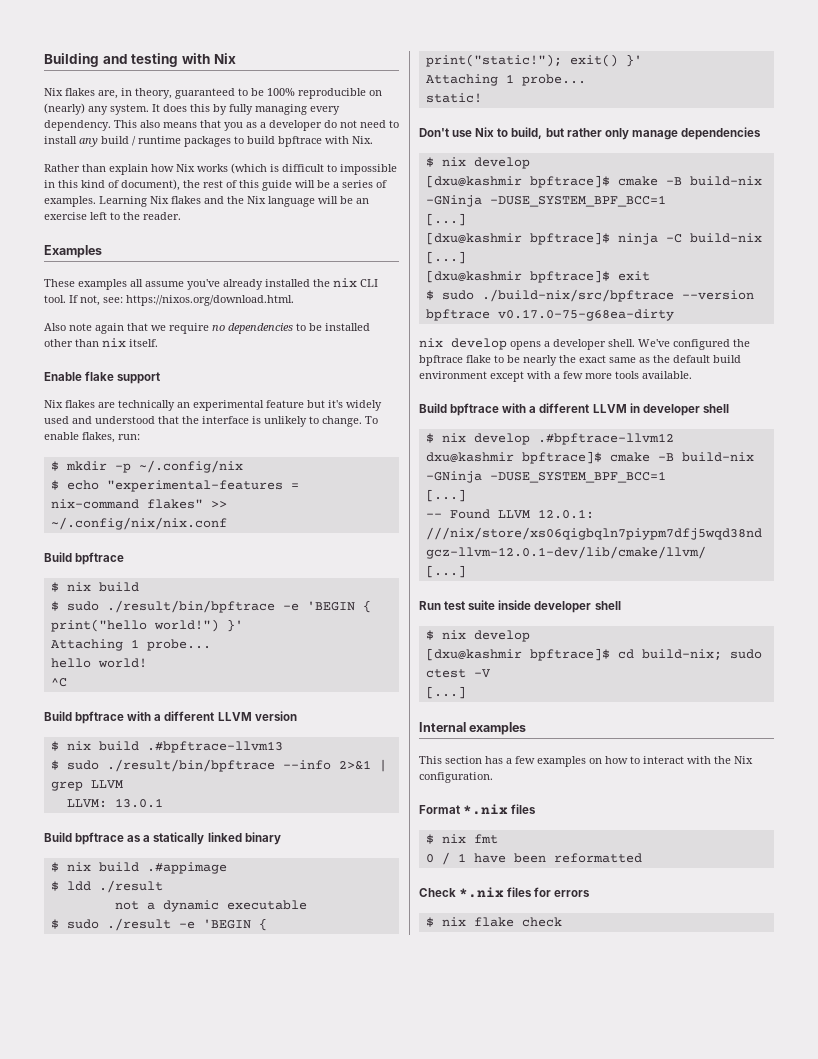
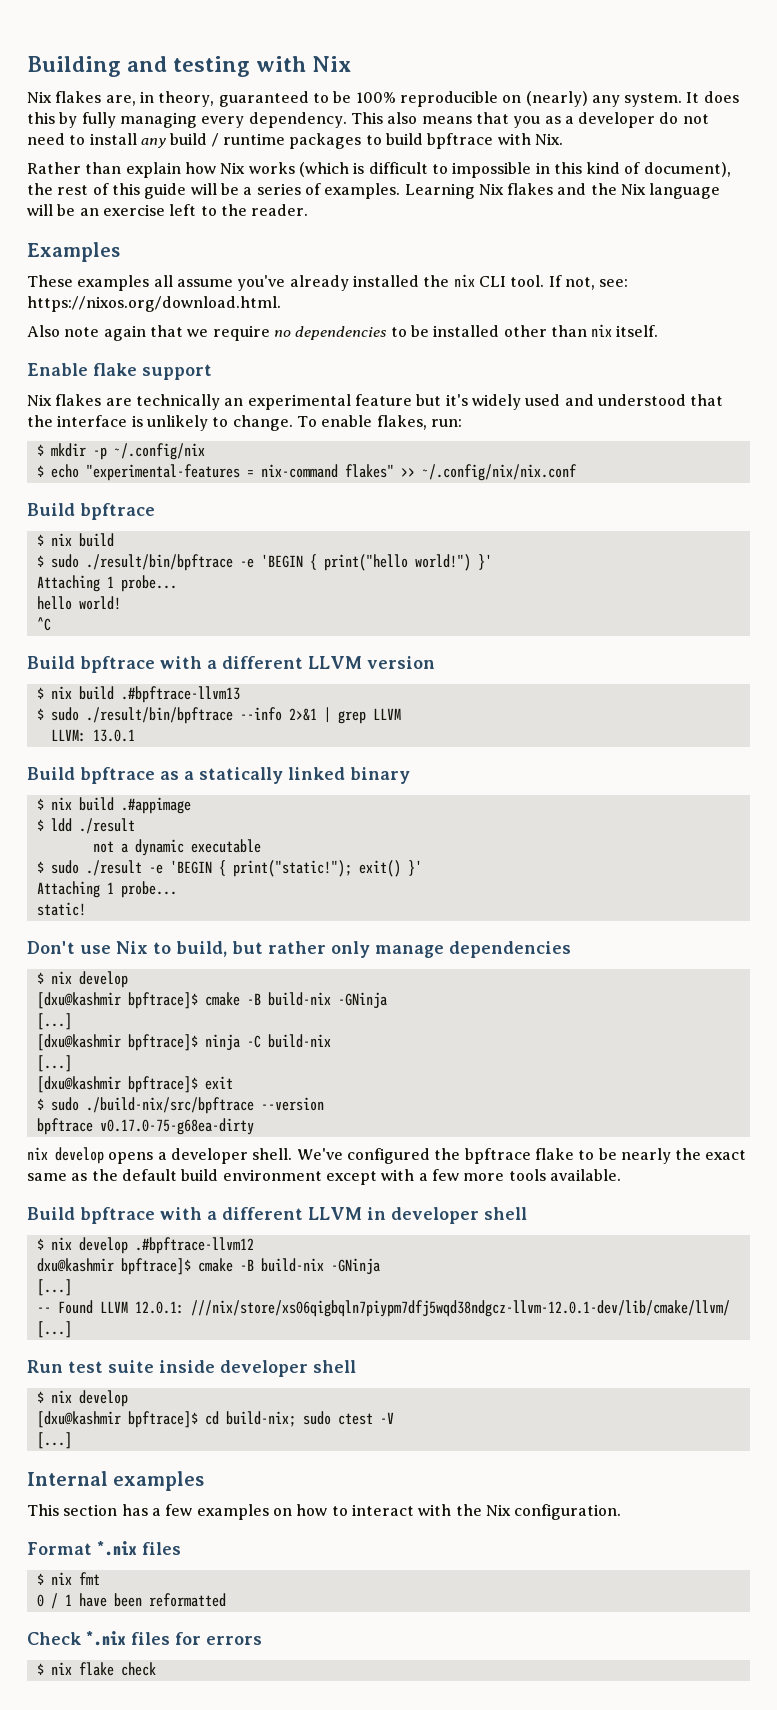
- [dxu@kashmir bpftrace]$ cmake -B build-nix -GNinja -DUSE_SYSTEM_BPF_BCC=1
+ [dxu@kashmir bpftrace]$ cmake -B build-nix -GNinja
- dxu@kashmir bpftrace]$ cmake -B build-nix -GNinja -DUSE_SYSTEM_BPF_BCC=1
+ dxu@kashmir bpftrace]$ cmake -B build-nix -GNinja

